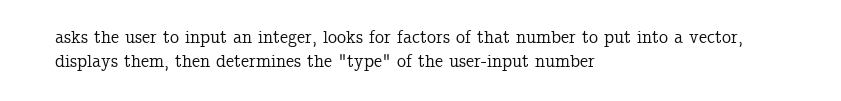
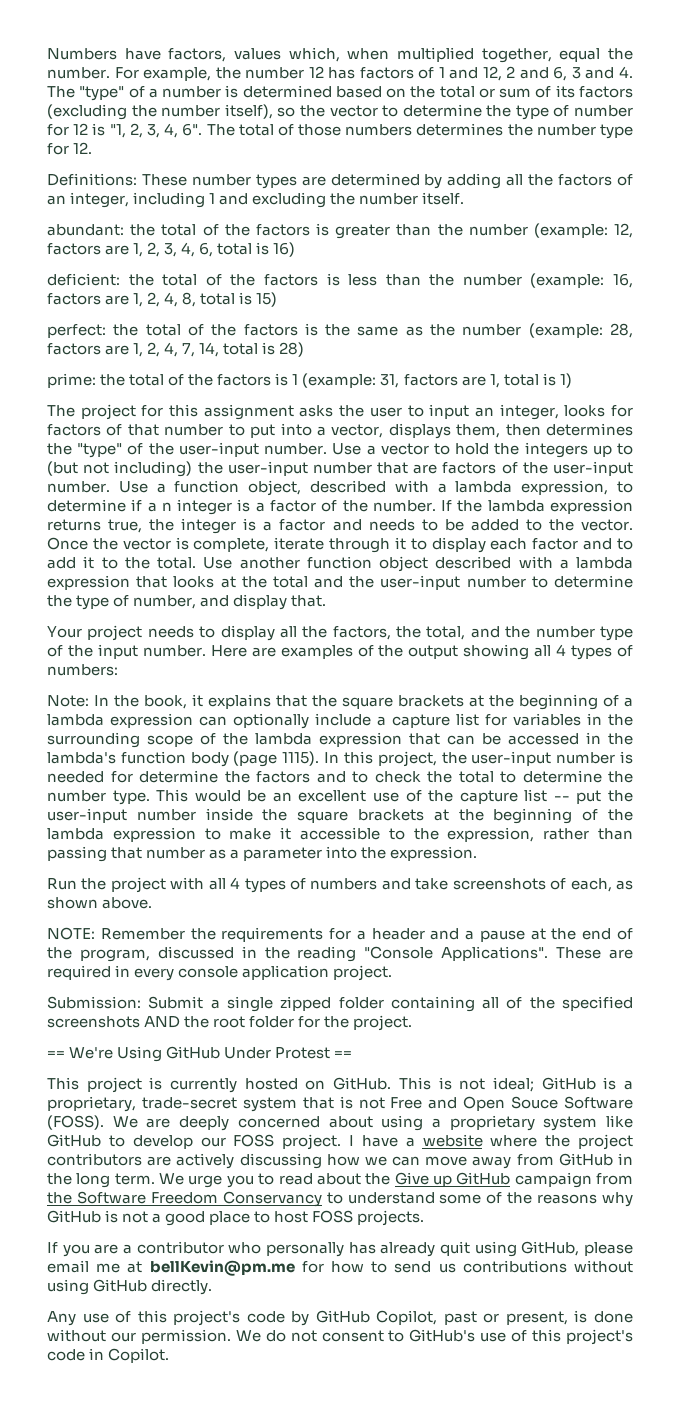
- asks the user to input an integer, looks for factors of that number to put into a vector, displays them, then determines the "type" of the user-input number
+ Numbers have factors, values which, when multiplied together, equal the number. For example, the number 12 has factors of 1 and 12, 2 and 6, 3 and 4. The "type" of a number is determined based on the total or sum of its factors (excluding the number itself), so the vector to determine the type of number for 12 is "1, 2, 3, 4, 6". The total of those numbers determines the number type for 12.
+ Definitions: These number types are determined by adding all the factors of an integer, including 1 and excluding the number itself.
+ abundant: the total of the factors is greater than the number (example: 12, factors are 1, 2, 3, 4, 6, total is 16)
+ deficient: the total of the factors is less than the number (example: 16, factors are 1, 2, 4, 8, total is 15)
+ perfect: the total of the factors is the same as the number (example: 28, factors are 1, 2, 4, 7, 14, total is 28)
+ prime: the total of the factors is 1 (example: 31, factors are 1, total is 1)
+ The project for this assignment asks the user to input an integer, looks for factors of that number to put into a vector, displays them, then determines the "type" of the user-input number. Use a vector to hold the integers up to (but not including) the user-input number that are factors of the user-input number. Use a function object, described with a lambda expression, to determine if a n integer is a factor of the number. If the lambda expression returns true, the integer is a factor and needs to be added to the vector. Once the vector is complete, iterate through it to display each factor and to add it to the total. Use another function object described with a lambda expression that looks at the total and the user-input number to determine the type of number, and display that.
+ Your project needs to display all the factors, the total, and the number type of the input number. Here are examples of the output showing all 4 types of numbers:
+ Note: In the book, it explains that the square brackets at the beginning of a lambda expression can optionally include a capture list for variables in the surrounding scope of the lambda expression that can be accessed in the lambda's function body (page 1115). In this project, the user-input number is needed for determine the factors and to check the total to determine the number type. This would be an excellent use of the capture list -- put the user-input number inside the square brackets at the beginning of the lambda expression to make it accessible to the expression, rather than passing that number as a parameter into the expression.
+ Run the project with all 4 types of numbers and take screenshots of each, as shown above.
+ NOTE: Remember the requirements for a header and a pause at the end of the program, discussed in the reading "Console Applications". These are required in every console application project.
+ Submission: Submit a single zipped folder containing all of the specified screenshots AND the root folder for the project.
+ == We're Using GitHub Under Protest ==
+ This project is currently hosted on GitHub. This is not ideal; GitHub is a proprietary, trade-secret system that is not Free and Open Souce Software (FOSS). We are deeply concerned about using a proprietary system like GitHub to develop our FOSS project. I have a website where the project contributors are actively discussing how we can move away from GitHub in the long term. We urge you to read about the Give up GitHub campaign from the Software Freedom Conservancy to understand some of the reasons why GitHub is not a good place to host FOSS projects.
+ If you are a contributor who personally has already quit using GitHub, please email me at bellKevin@pm.me for how to send us contributions without using GitHub directly.
+ Any use of this project's code by GitHub Copilot, past or present, is done without our permission. We do not consent to GitHub's use of this project's code in Copilot.

